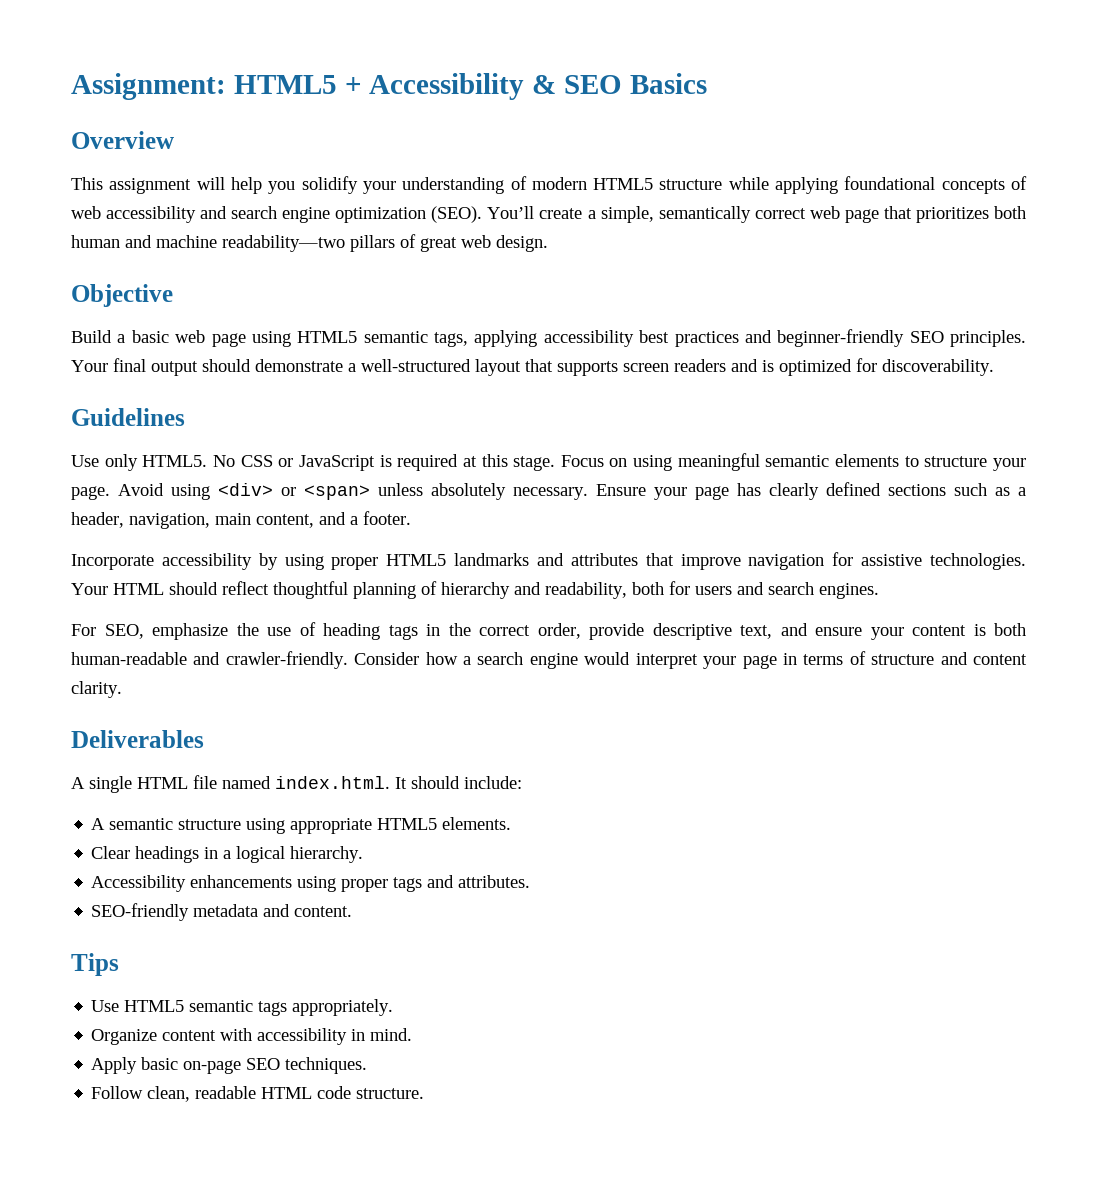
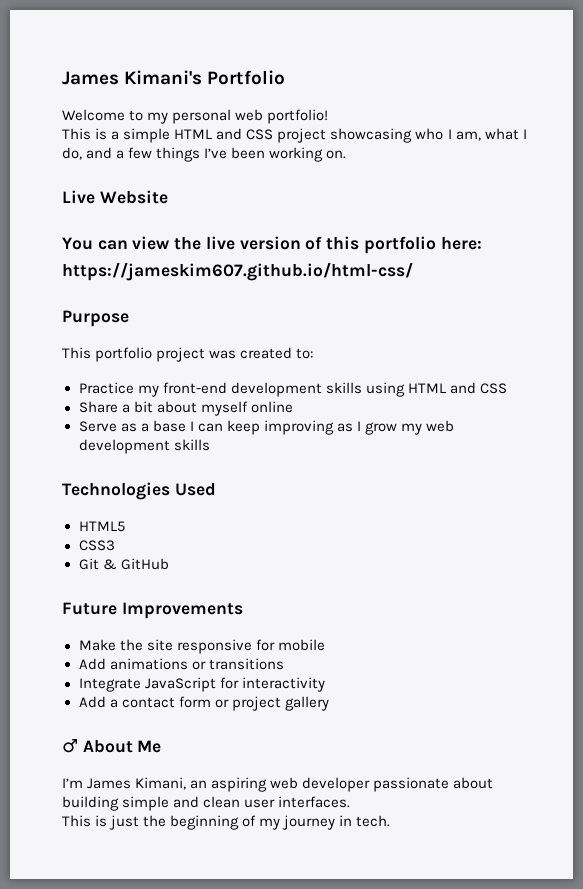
- Assignment: HTML5 + Accessibility & SEO Basics
- Overview
- This assignment will help you solidify your understanding of modern HTML5 structure while applying foundational concepts of web accessibility and search engine optimization (SEO). You’ll create a simple, semantically correct web page that prioritizes both human and machine readability—two pillars of great web design.
- Objective
- Build a basic web page using HTML5 semantic tags, applying accessibility best practices and beginner-friendly SEO principles. Your final output should demonstrate a well-structured layout that supports screen readers and is optimized for discoverability.
- Guidelines
- Use only HTML5. No CSS or JavaScript is required at this stage. Focus on using meaningful semantic elements to structure your page. Avoid using <div> or <span> unless absolutely necessary. Ensure your page has clearly defined sections such as a header, navigation, main content, and a footer.
- Incorporate accessibility by using proper HTML5 landmarks and attributes that improve navigation for assistive technologies. Your HTML should reflect thoughtful planning of hierarchy and readability, both for users and search engines.
- For SEO, emphasize the use of heading tags in the correct order, provide descriptive text, and ensure your content is both human-readable and crawler-friendly. Consider how a search engine would interpret your page in terms of structure and content clarity.
- Deliverables
- A single HTML file named index.html. It should include:
- A semantic structure using appropriate HTML5 elements.
- Clear headings in a logical hierarchy.
- Accessibility enhancements using proper tags and attributes.
- SEO-friendly metadata and content.
- Tips
- Use HTML5 semantic tags appropriately.
- Organize content with accessibility in mind.
- Apply basic on-page SEO techniques.
- Follow clean, readable HTML code structure.
+ James Kimani's Portfolio
+ Welcome to my personal web portfolio!
+ This is a simple HTML and CSS project showcasing who I am, what I do, and a few things I’ve been working on.
+ Live Website
+ You can view the live version of this portfolio here:
+ https://jameskim607.github.io/html-css/
+ Purpose
+ This portfolio project was created to:
+ Practice my front-end development skills using HTML and CSS
+ Share a bit about myself online
+ Serve as a base I can keep improving as I grow my web development skills
+ Technologies Used
+ HTML5
+ CSS3
+ Git & GitHub
+ Future Improvements
+ Make the site responsive for mobile
+ Add animations or transitions
+ Integrate JavaScript for interactivity
+ Add a contact form or project gallery
+ ♂ About Me
+ I’m James Kimani, an aspiring web developer passionate about building simple and clean user interfaces.
+ This is just the beginning of my journey in tech.

